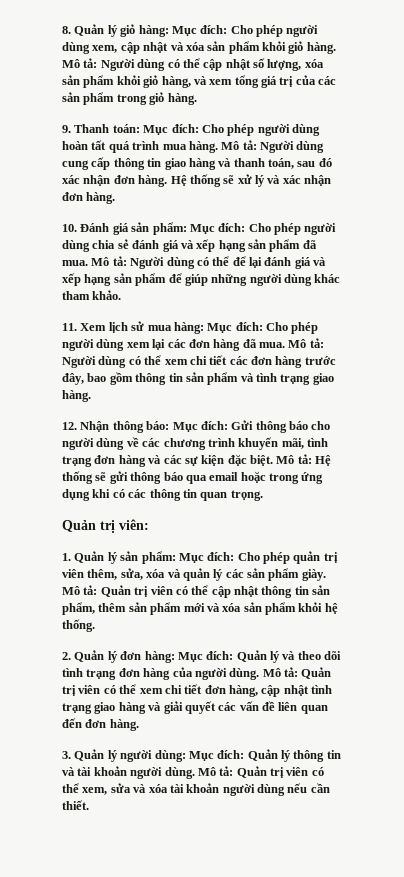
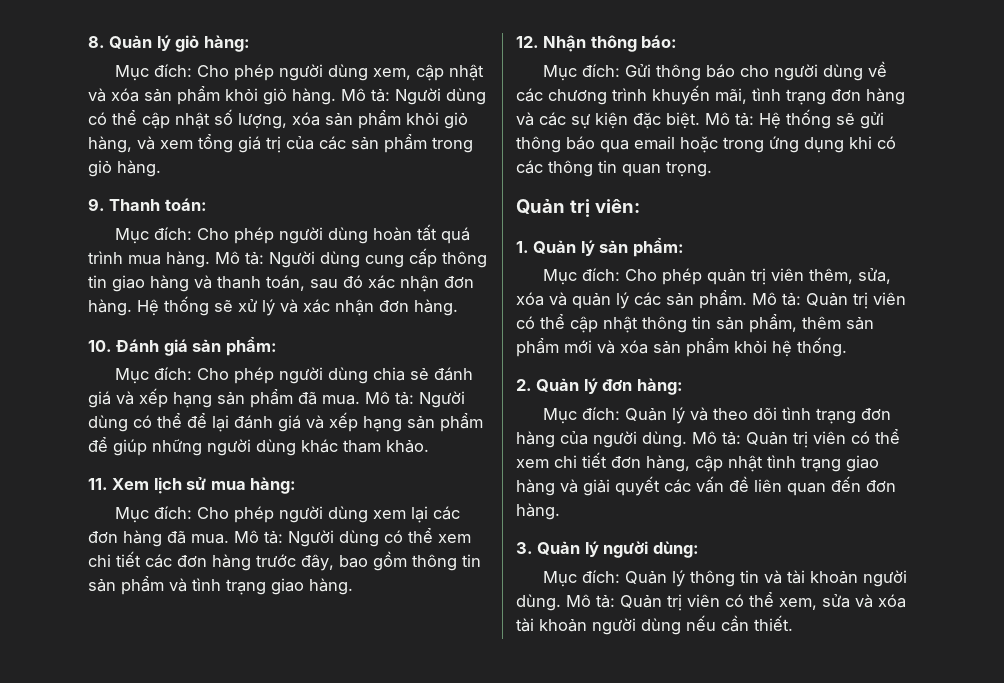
- 8. Quản lý giỏ hàng: Mục đích: Cho phép người dùng xem, cập nhật và xóa sản phẩm khỏi giỏ hàng.
+ 8. Quản lý giỏ hàng:
+ Mục đích: Cho phép người dùng xem, cập nhật và xóa sản phẩm khỏi giỏ hàng.
- 9. Thanh toán: Mục đích: Cho phép người dùng hoàn tất quá trình mua hàng.
+ 9. Thanh toán:
+ Mục đích: Cho phép người dùng hoàn tất quá trình mua hàng.
- 10. Đánh giá sản phẩm: Mục đích: Cho phép người dùng chia sẻ đánh giá và xếp hạng sản phẩm đã mua.
+ 10. Đánh giá sản phẩm:
+ Mục đích: Cho phép người dùng chia sẻ đánh giá và xếp hạng sản phẩm đã mua.
- 11. Xem lịch sử mua hàng: Mục đích: Cho phép người dùng xem lại các đơn hàng đã mua.
+ 11. Xem lịch sử mua hàng:
+ Mục đích: Cho phép người dùng xem lại các đơn hàng đã mua.
- 12. Nhận thông báo: Mục đích: Gửi thông báo cho người dùng về các chương trình khuyến mãi, tình trạng đơn hàng và các sự kiện đặc biệt.
+ 12. Nhận thông báo:
+ Mục đích: Gửi thông báo cho người dùng về các chương trình khuyến mãi, tình trạng đơn hàng và các sự kiện đặc biệt.
- 1. Quản lý sản phẩm: Mục đích: Cho phép quản trị viên thêm, sửa, xóa và quản lý các sản phẩm giày.
+ 1. Quản lý sản phẩm:
+ Mục đích: Cho phép quản trị viên thêm, sửa, xóa và quản lý các sản phẩm.
- 2. Quản lý đơn hàng: Mục đích: Quản lý và theo dõi tình trạng đơn hàng của người dùng.
+ 2. Quản lý đơn hàng:
+ Mục đích: Quản lý và theo dõi tình trạng đơn hàng của người dùng.
- 3. Quản lý người dùng: Mục đích: Quản lý thông tin và tài khoản người dùng.
+ 3. Quản lý người dùng:
+ Mục đích: Quản lý thông tin và tài khoản người dùng.

